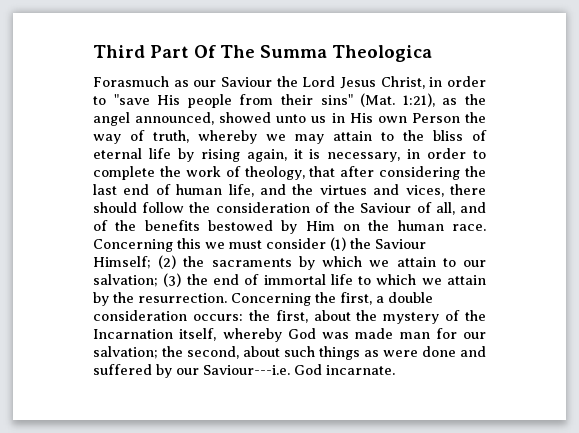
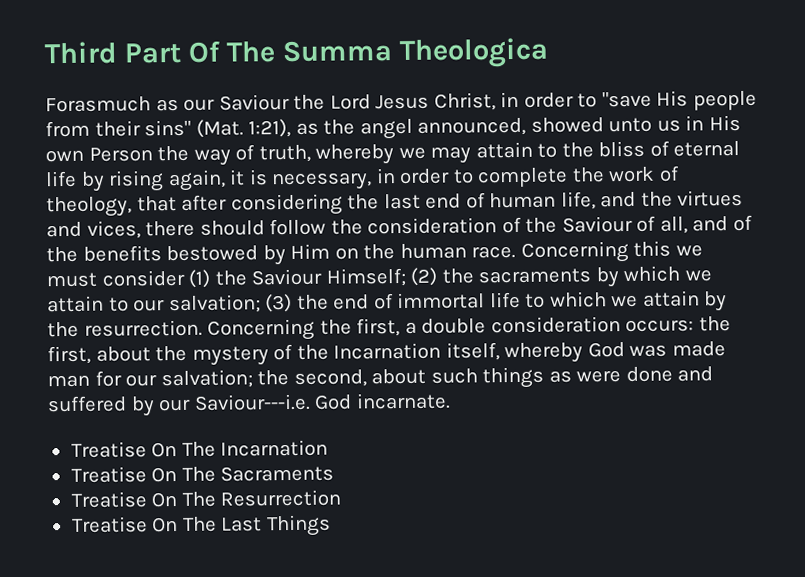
+ Treatise On The Incarnation
+ Treatise On The Sacraments
+ Treatise On The Resurrection
+ Treatise On The Last Things

